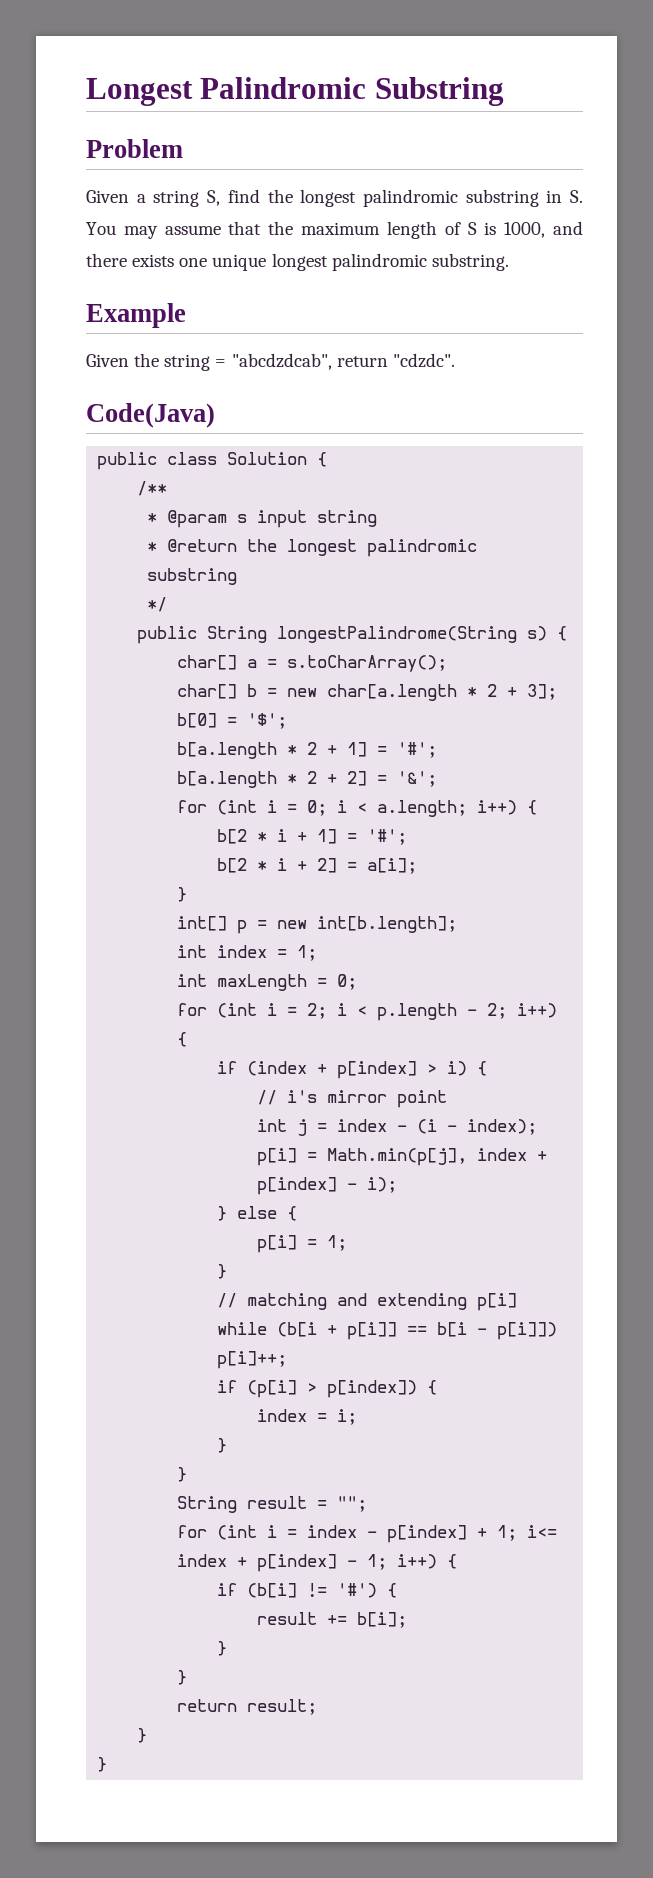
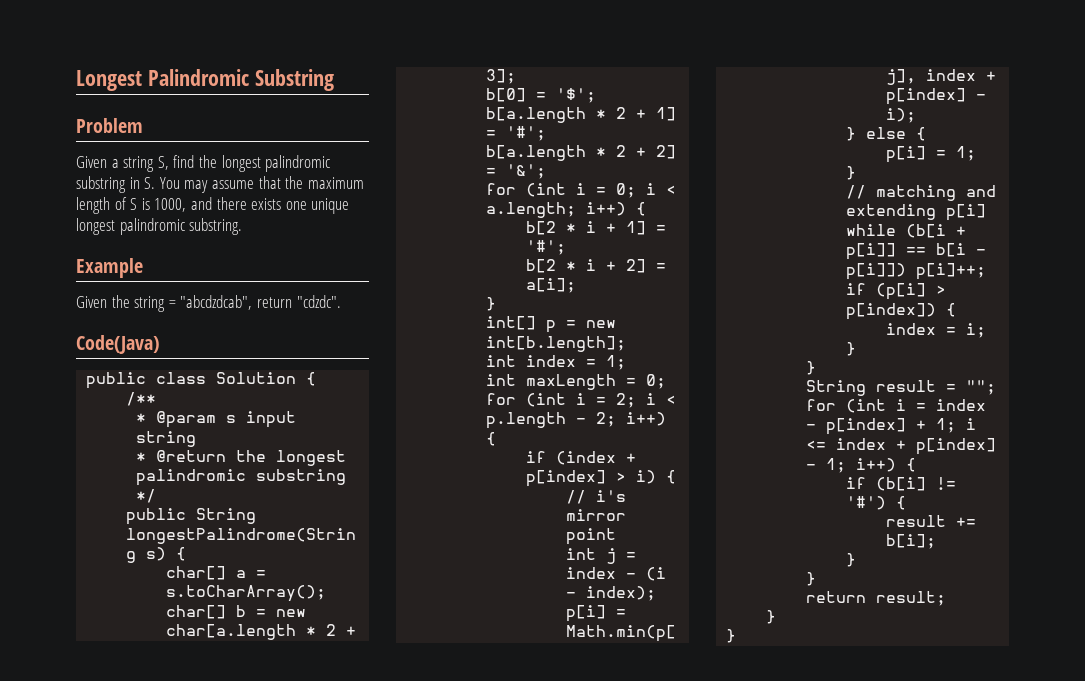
- for (int i = index - p[index] + 1; i<= index + p[index] - 1; i++) {
+ for (int i = index - p[index] + 1; i <= index + p[index] - 1; i++) {

